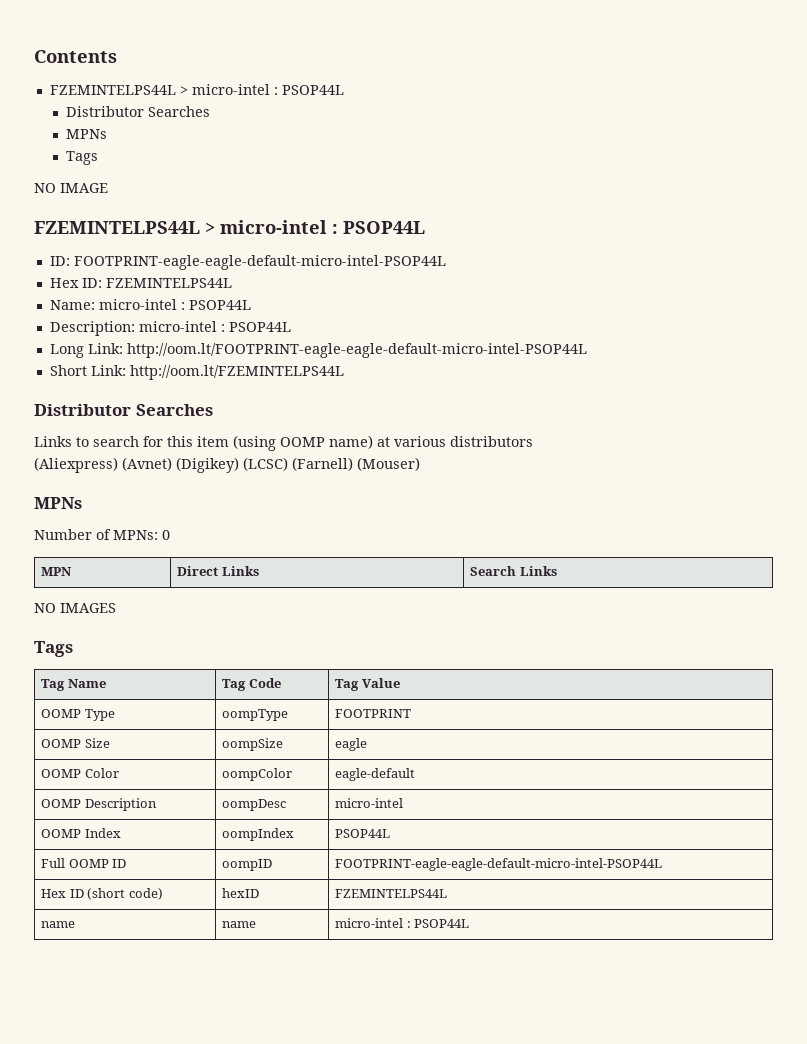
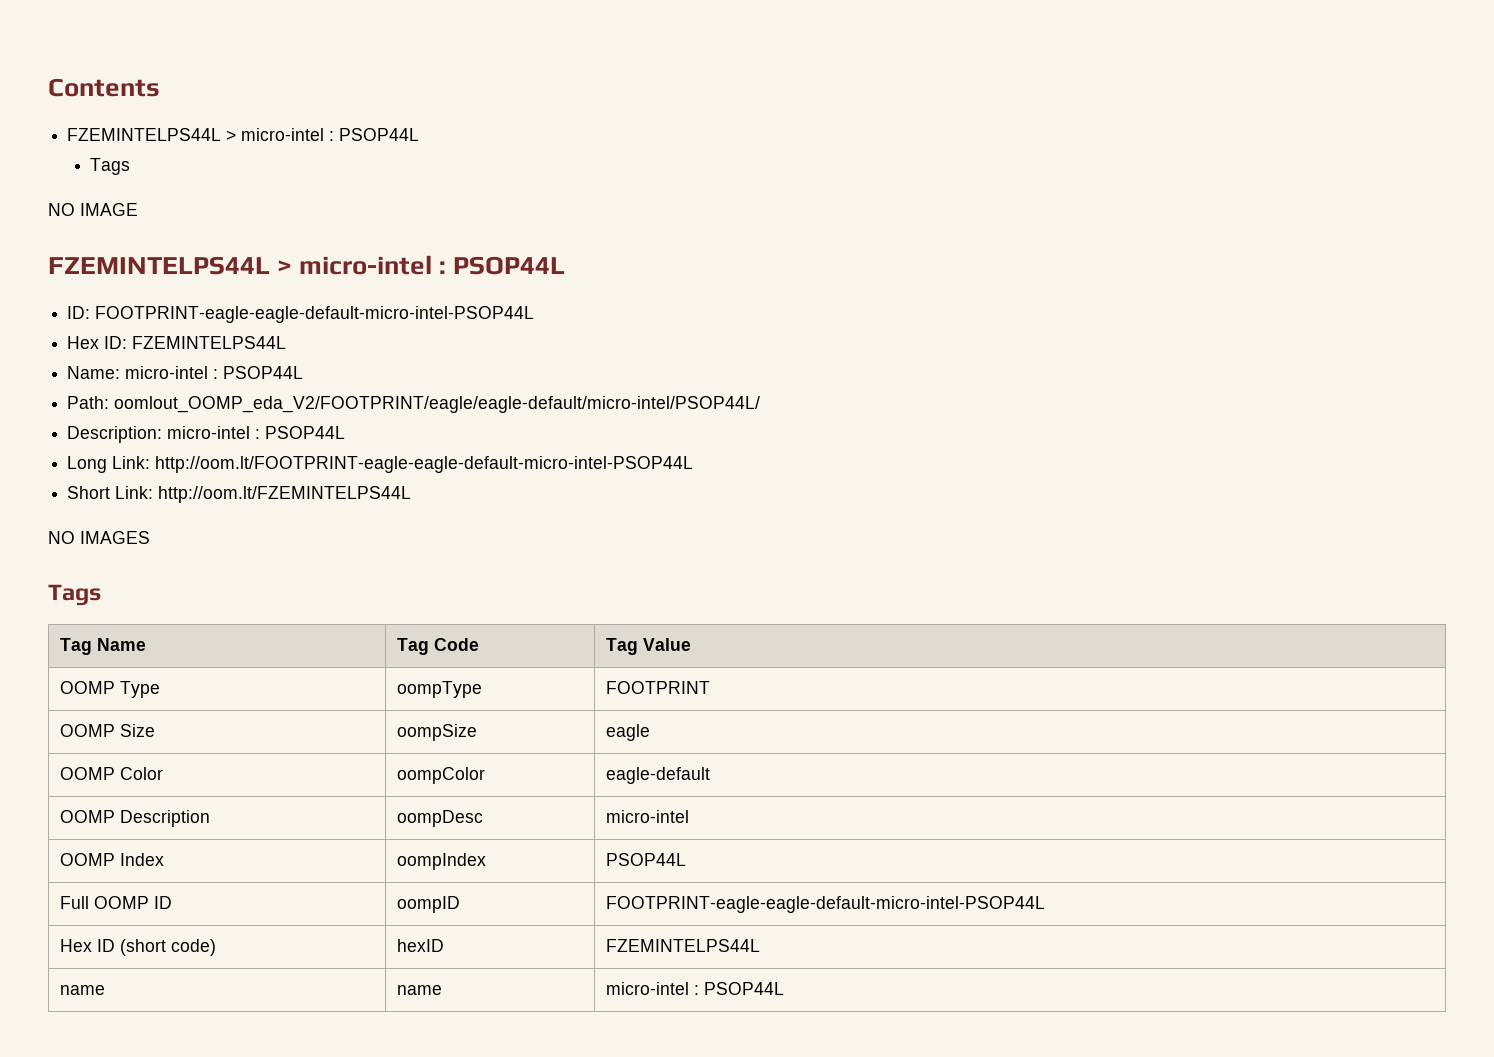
  Contents
  FZEMINTELPS44L > micro-intel : PSOP44L
- Distributor Searches
- MPNs
+ Path: oomlout_OOMP_eda_V2/FOOTPRINT/eagle/eagle-default/micro-intel/PSOP44L/
  Short Link: http://oom.lt/FZEMINTELPS44L
- Distributor Searches
- Links to search for this item (using OOMP name) at various distributors
- (Aliexpress) (Avnet) (Digikey) (LCSC) (Farnell) (Mouser)
- MPNs
- Number of MPNs: 0
- MPN | Direct Links | Search Links

